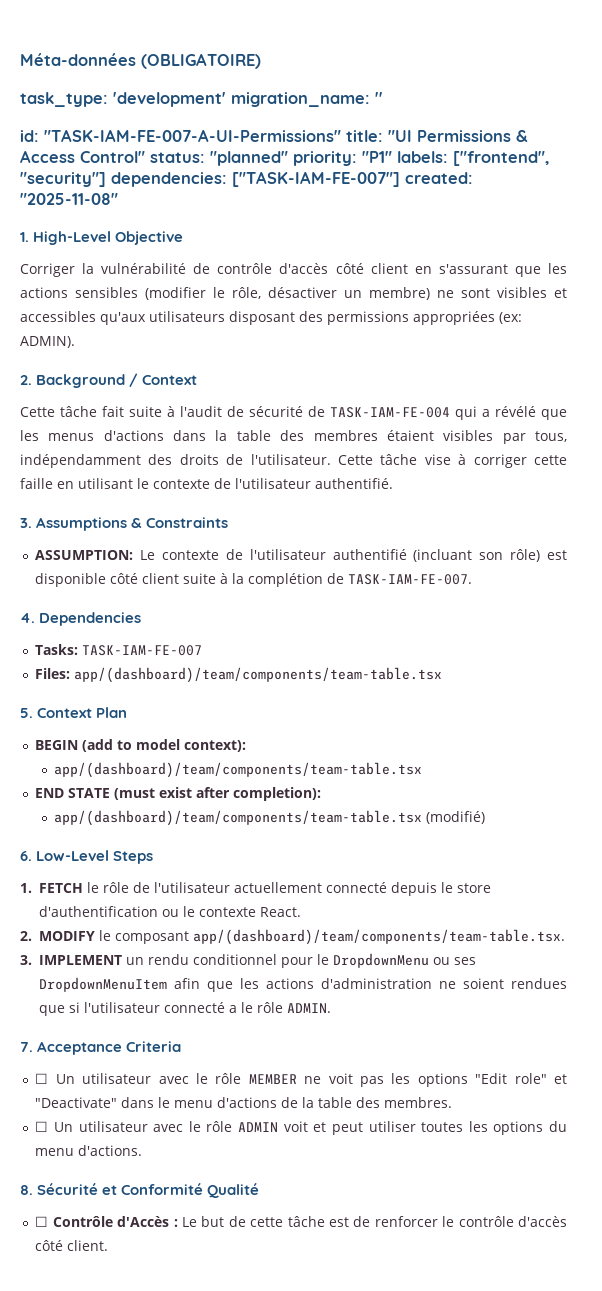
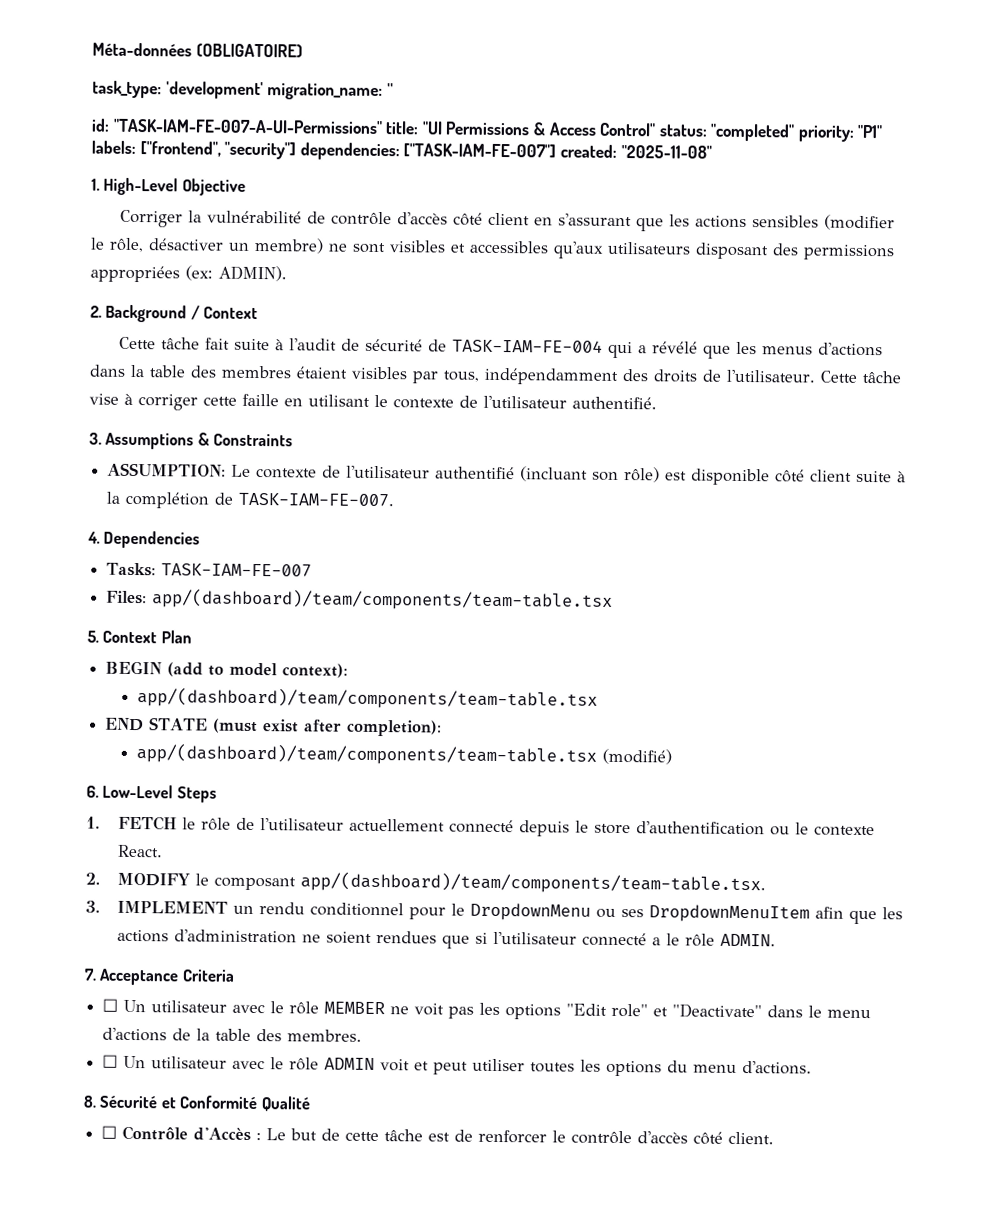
- id: "TASK-IAM-FE-007-A-UI-Permissions" title: "UI Permissions & Access Control" status: "planned" priority: "P1" labels: ["frontend", "security"] dependencies: ["TASK-IAM-FE-007"] created: "2025-11-08"
+ id: "TASK-IAM-FE-007-A-UI-Permissions" title: "UI Permissions & Access Control" status: "completed" priority: "P1" labels: ["frontend", "security"] dependencies: ["TASK-IAM-FE-007"] created: "2025-11-08"

